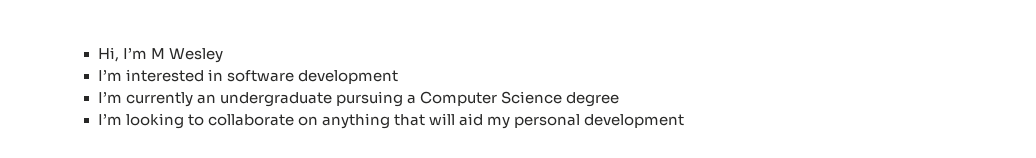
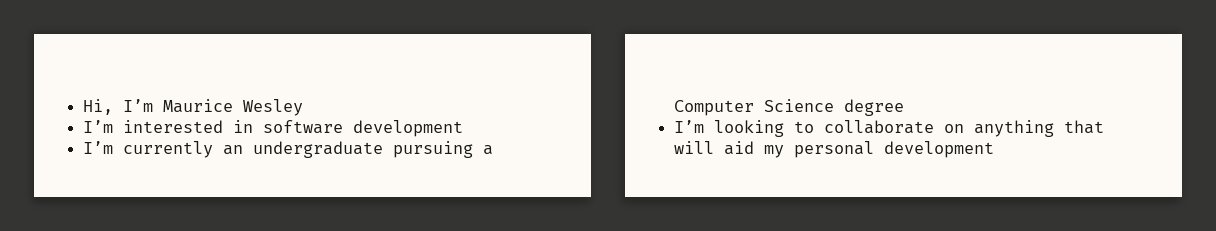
- Hi, I’m M Wesley
+ Hi, I’m Maurice Wesley

